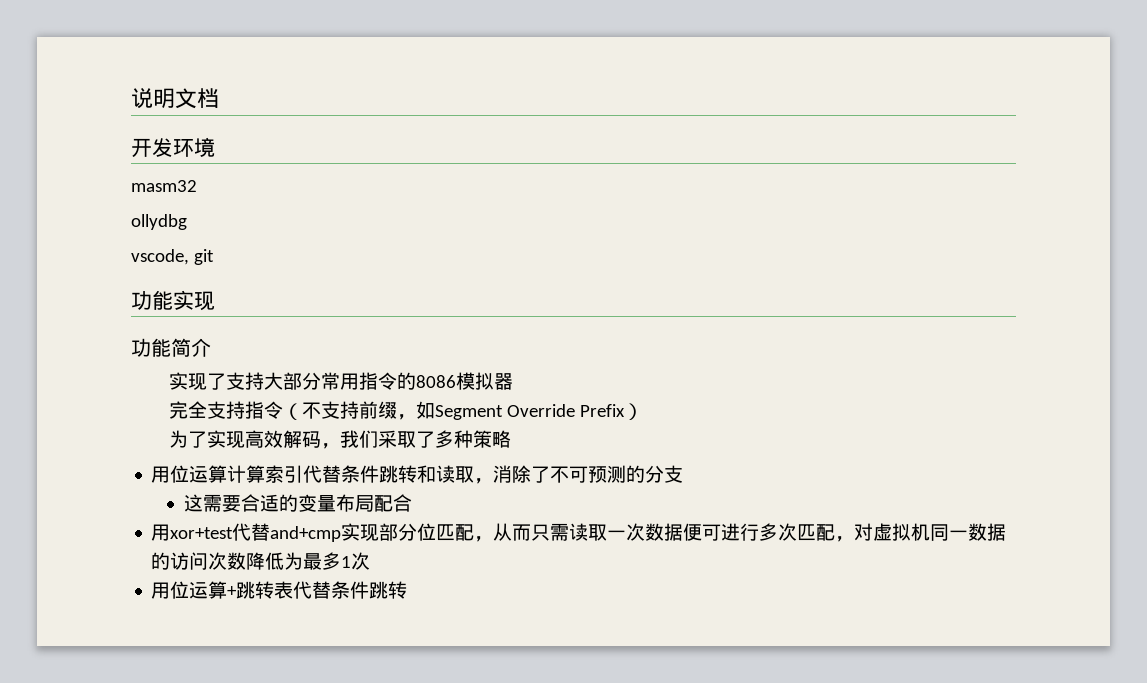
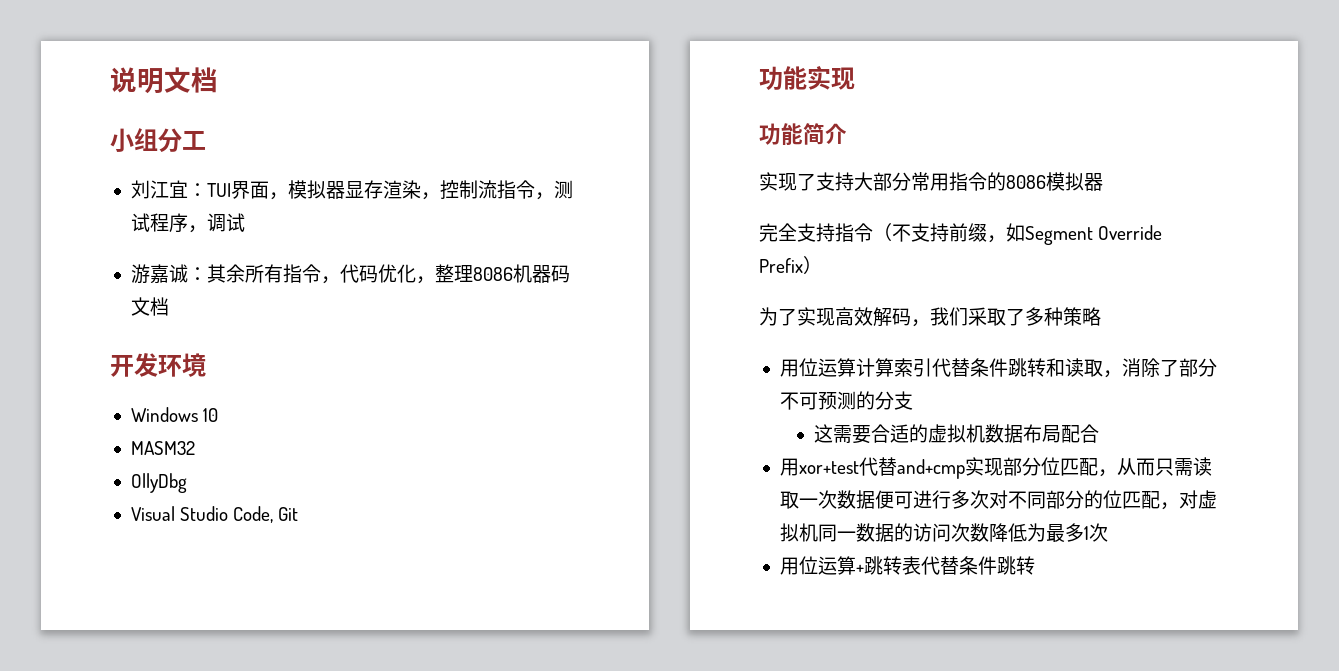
+ 小组分工
+ 刘江宜：TUI界面，模拟器显存渲染，控制流指令，测试程序，调试
+ 游嘉诚：其余所有指令，代码优化，整理8086机器码文档
  开发环境
- masm32
- ollydbg
- vscode, git
+ Windows 10
+ MASM32
+ OllyDbg
+ Visual Studio Code, Git
- 用位运算计算索引代替条件跳转和读取，消除了不可预测的分支
+ 用位运算计算索引代替条件跳转和读取，消除了部分不可预测的分支
- 这需要合适的变量布局配合
+ 这需要合适的虚拟机数据布局配合
- 用xor+test代替and+cmp实现部分位匹配，从而只需读取一次数据便可进行多次匹配，对虚拟机同一数据的访问次数降低为最多1次
+ 用xor+test代替and+cmp实现部分位匹配，从而只需读取一次数据便可进行多次对不同部分的位匹配，对虚拟机同一数据的访问次数降低为最多1次

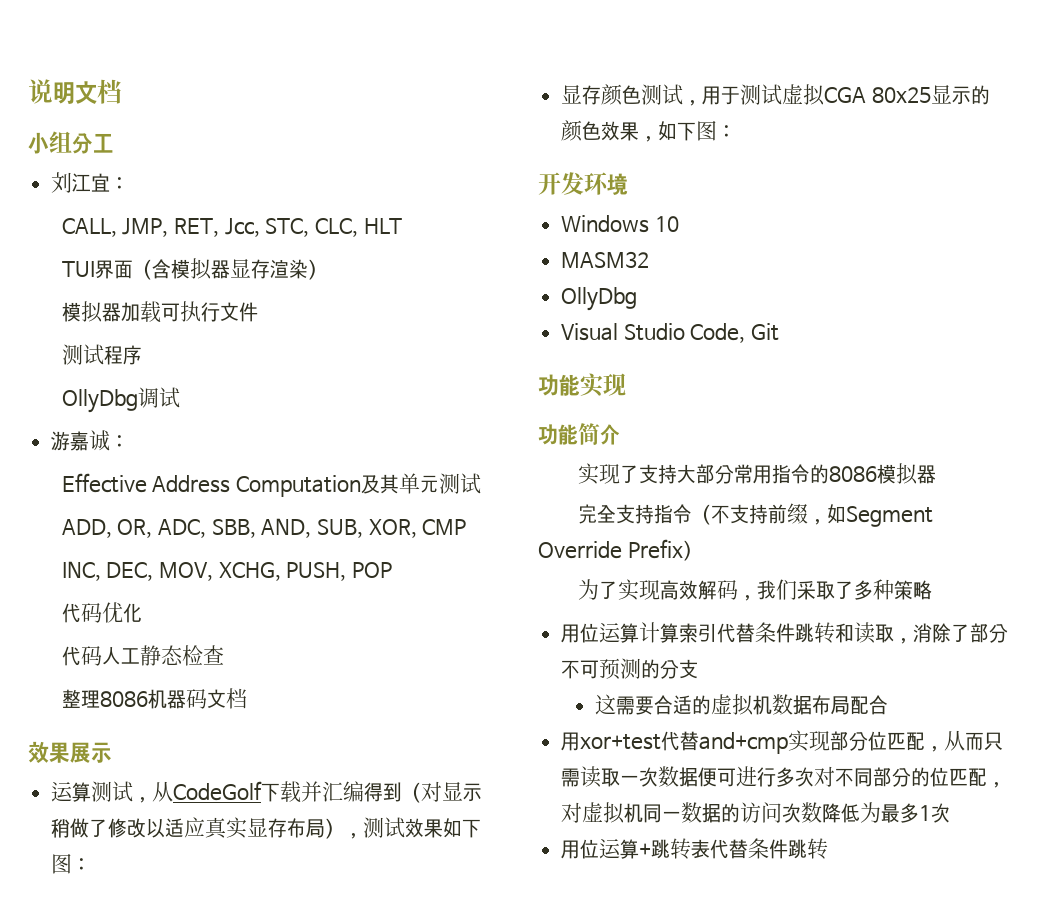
- 刘江宜：TUI界面，模拟器显存渲染，控制流指令，测试程序，调试
+ 刘江宜：
+ CALL, JMP, RET, Jcc, STC, CLC, HLT
+ TUI界面（含模拟器显存渲染）
+ 模拟器加载可执行文件
+ 测试程序
+ OllyDbg调试
- 游嘉诚：其余所有指令，代码优化，整理8086机器码文档
+ 游嘉诚：
+ Effective Address Computation及其单元测试
+ ADD, OR, ADC, SBB, AND, SUB, XOR, CMP
+ INC, DEC, MOV, XCHG, PUSH, POP
+ 代码优化
+ 代码人工静态检查
+ 整理8086机器码文档
+ 效果展示
+ 运算测试，从CodeGolf下载并汇编得到（对显示稍做了修改以适应真实显存布局），测试效果如下图：
+ 显存颜色测试，用于测试虚拟CGA 80x25显示的颜色效果，如下图：

